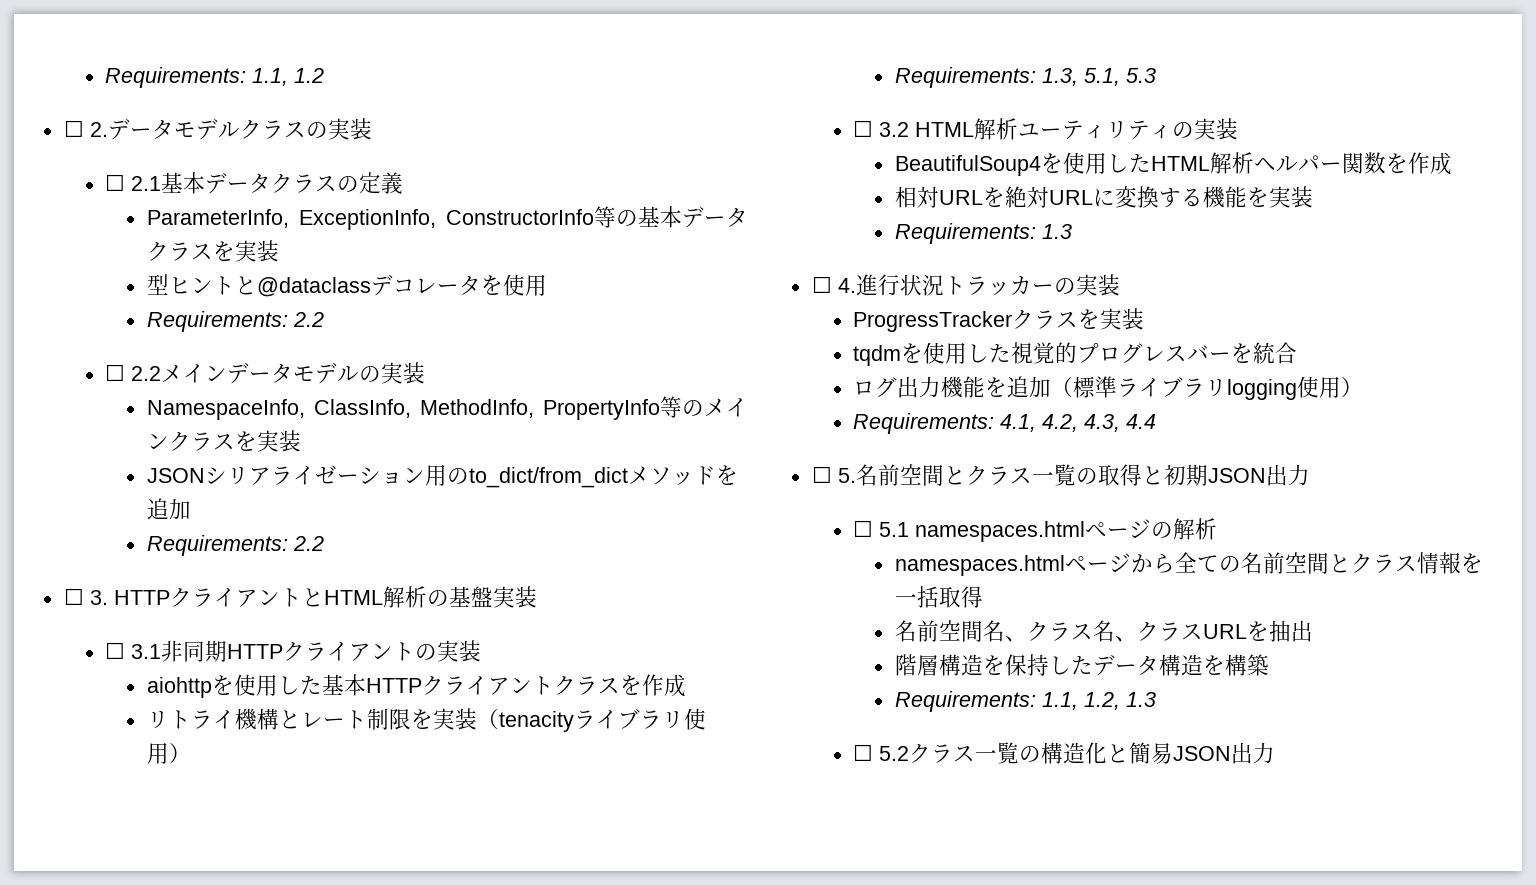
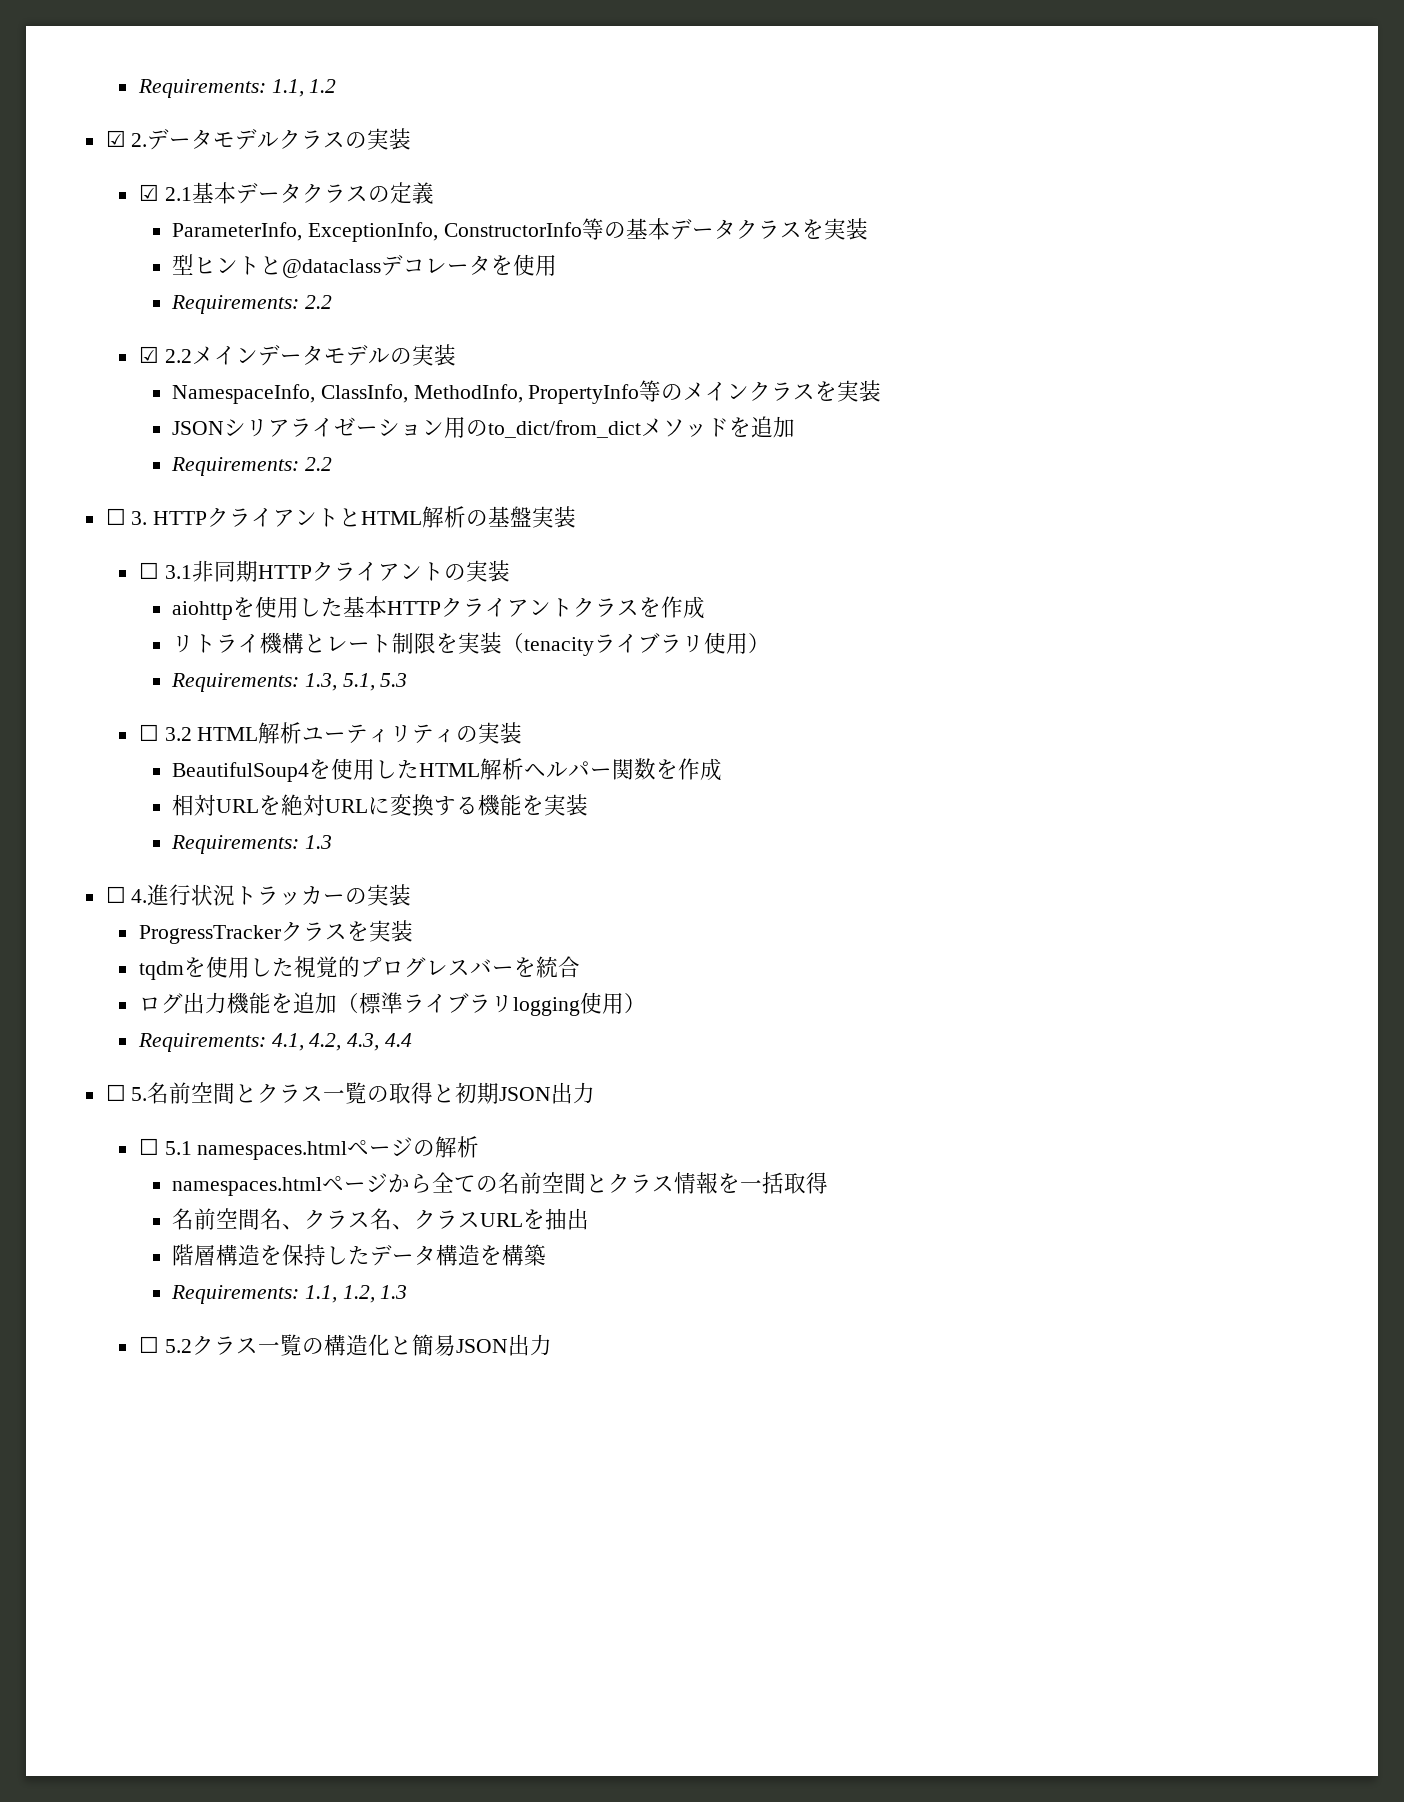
- ☐ 2.データモデルクラスの実装
+ ☑ 2.データモデルクラスの実装
- ☐ 2.1基本データクラスの定義
+ ☑ 2.1基本データクラスの定義
- ☐ 2.2メインデータモデルの実装
+ ☑ 2.2メインデータモデルの実装

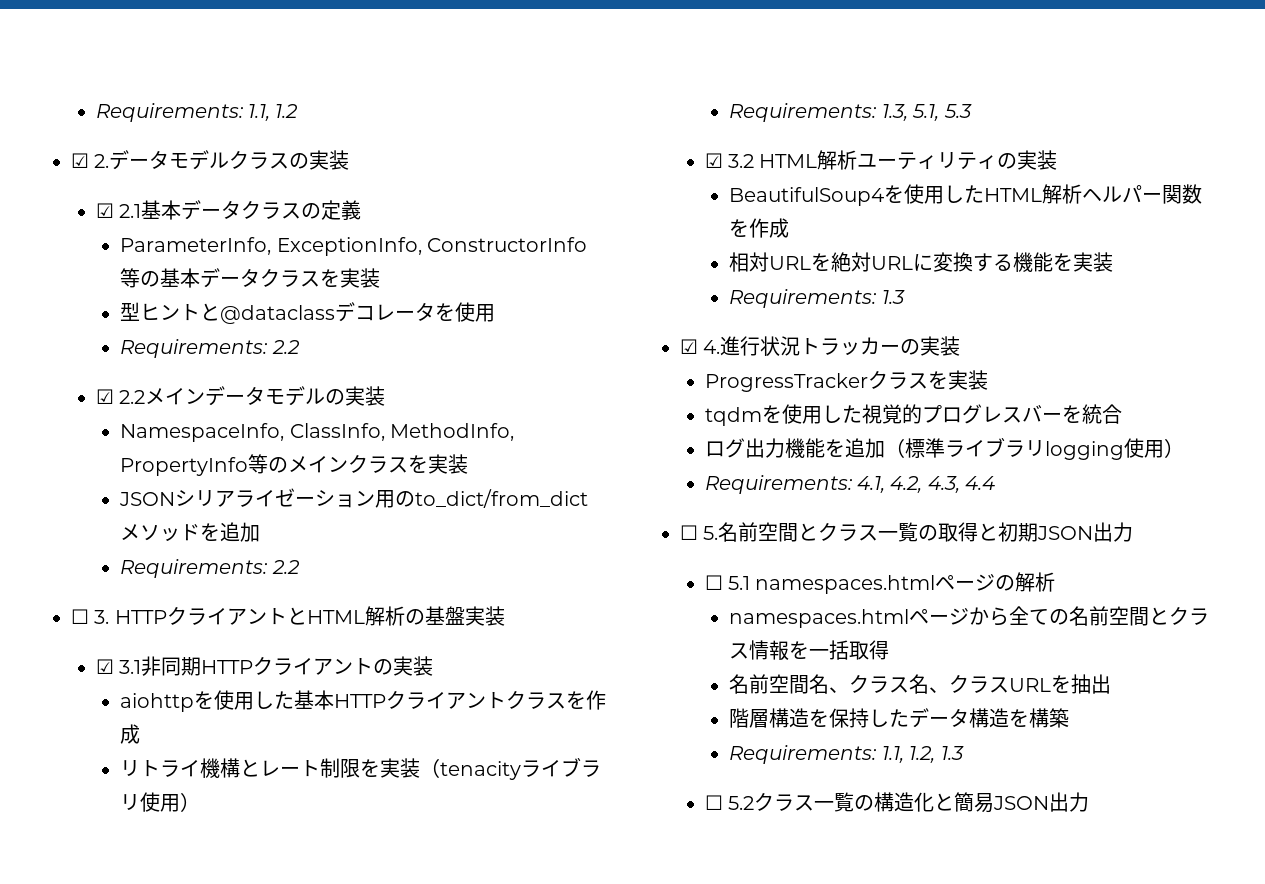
- ☐ 3.1非同期HTTPクライアントの実装
+ ☑ 3.1非同期HTTPクライアントの実装
- ☐ 3.2 HTML解析ユーティリティの実装
+ ☑ 3.2 HTML解析ユーティリティの実装
- ☐ 4.進行状況トラッカーの実装
+ ☑ 4.進行状況トラッカーの実装

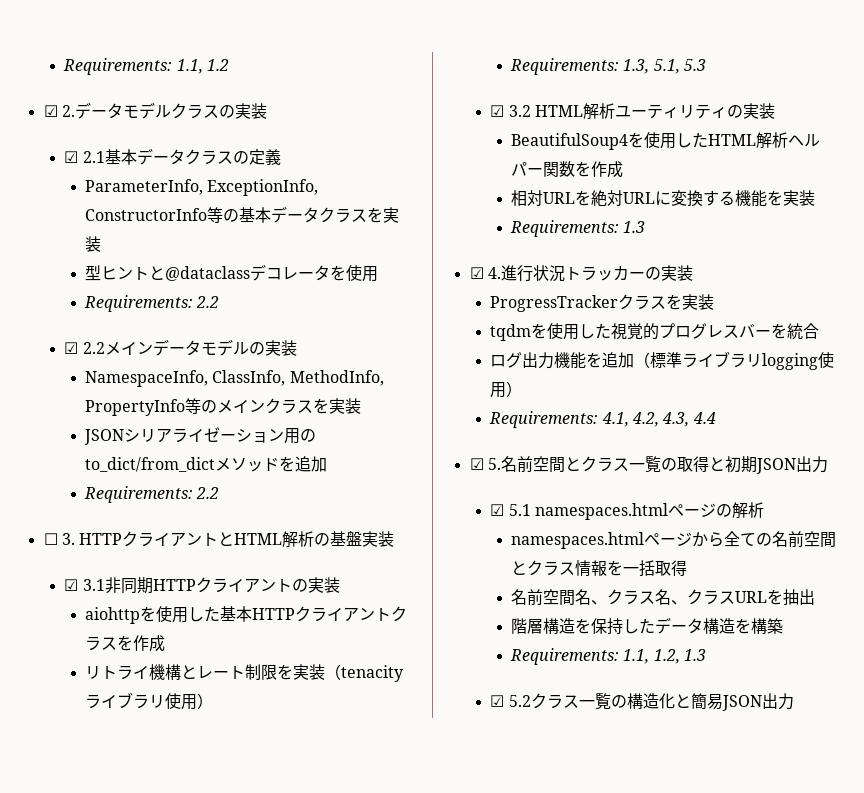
- ☐ 5.名前空間とクラス一覧の取得と初期JSON出力
+ ☑ 5.名前空間とクラス一覧の取得と初期JSON出力
- ☐ 5.1 namespaces.htmlページの解析
+ ☑ 5.1 namespaces.htmlページの解析
- ☐ 5.2クラス一覧の構造化と簡易JSON出力
+ ☑ 5.2クラス一覧の構造化と簡易JSON出力

